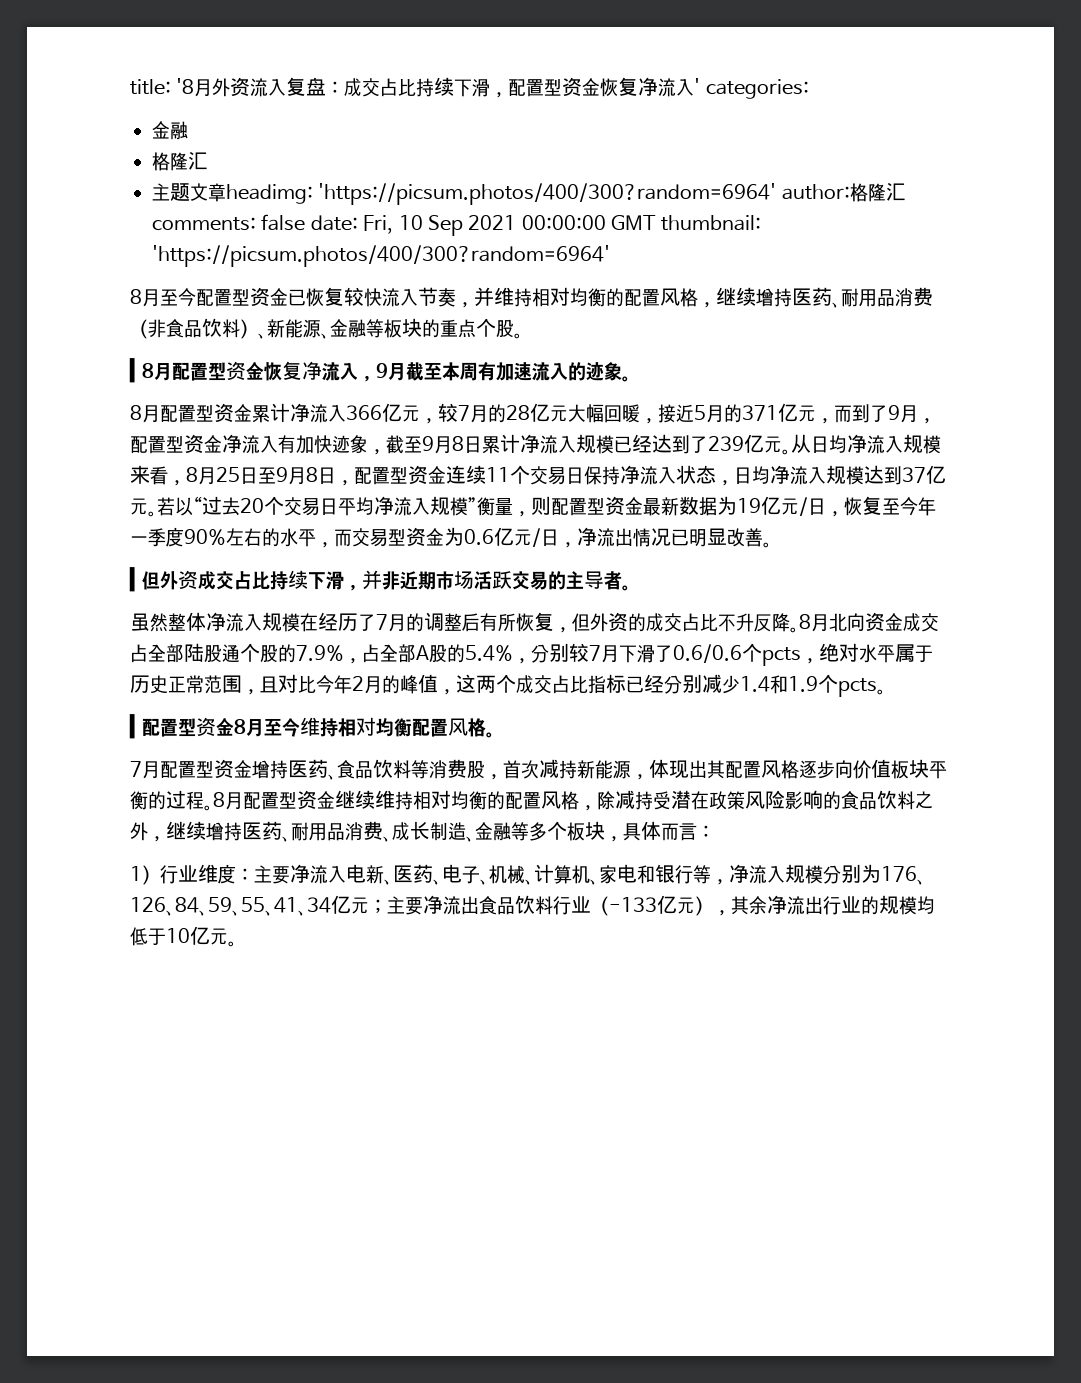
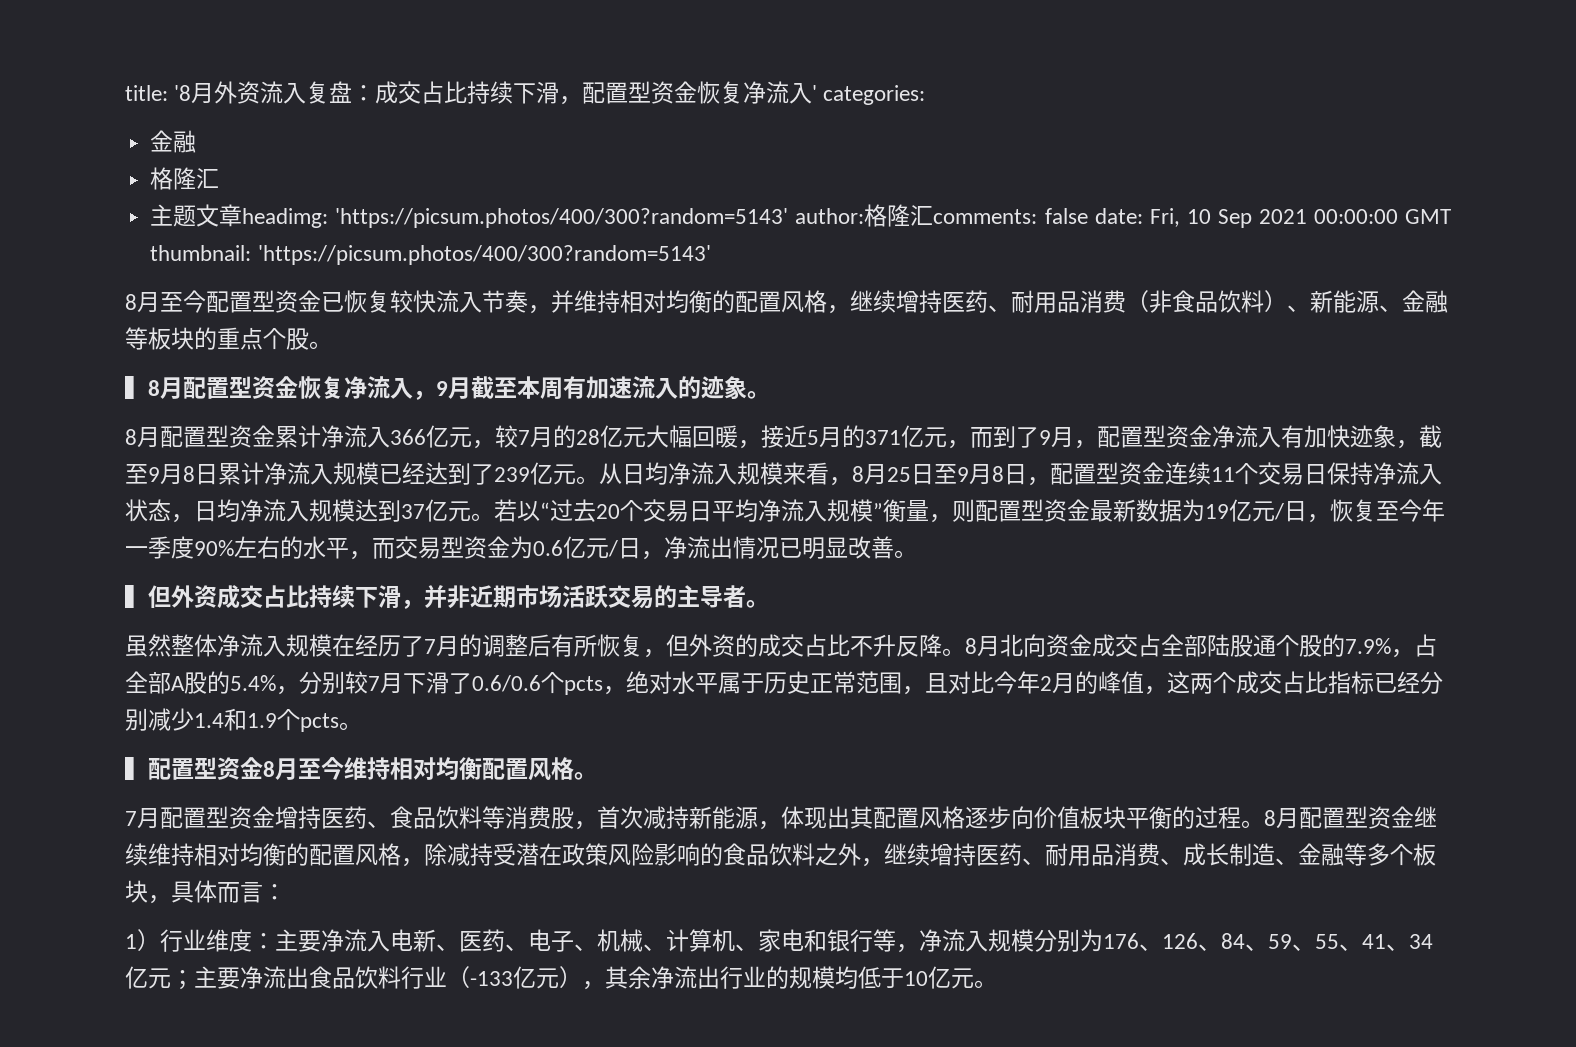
- 主题文章headimg: 'https://picsum.photos/400/300?random=6964' author:格隆汇comments: false date: Fri, 10 Sep 2021 00:00:00 GMT thumbnail: 'https://picsum.photos/400/300?random=6964'
+ 主题文章headimg: 'https://picsum.photos/400/300?random=5143' author:格隆汇comments: false date: Fri, 10 Sep 2021 00:00:00 GMT thumbnail: 'https://picsum.photos/400/300?random=5143'

